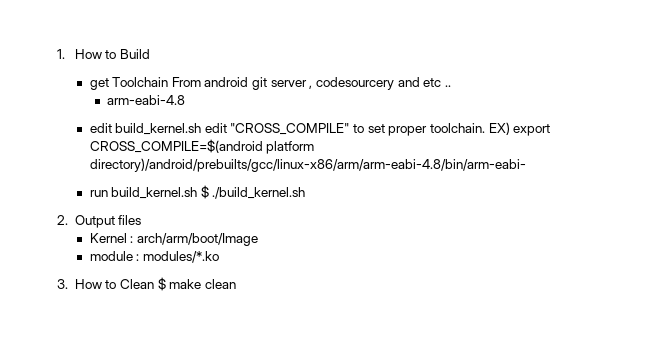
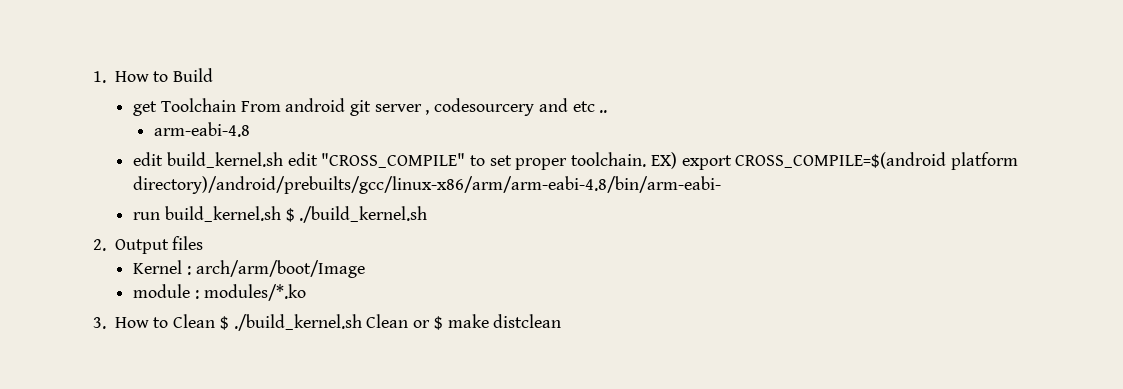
- 3. How to Clean $ make clean
+ 3. How to Clean $ ./build_kernel.sh Clean or $ make distclean

